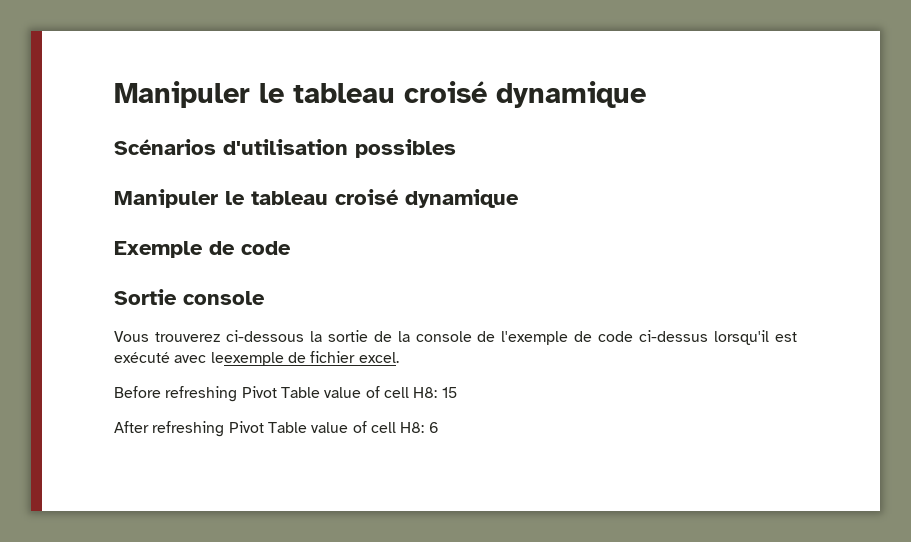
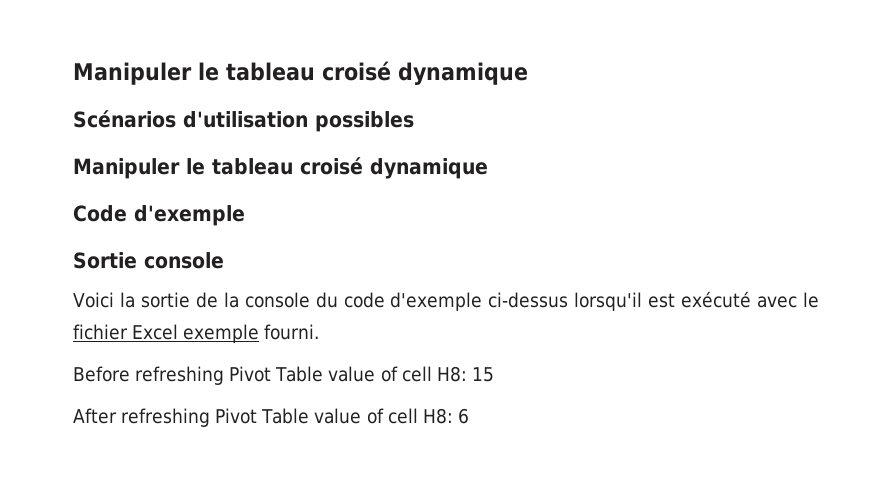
- Exemple de code
+ Code d'exemple
- Vous trouverez ci-dessous la sortie de la console de l'exemple de code ci-dessus lorsqu'il est exécuté avec leexemple de fichier excel.
+ Voici la sortie de la console du code d'exemple ci-dessus lorsqu'il est exécuté avec le fichier Excel exemple fourni.

